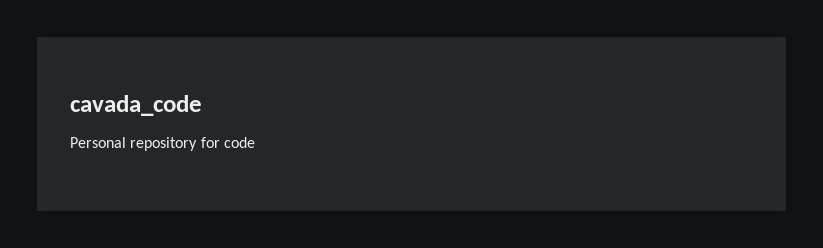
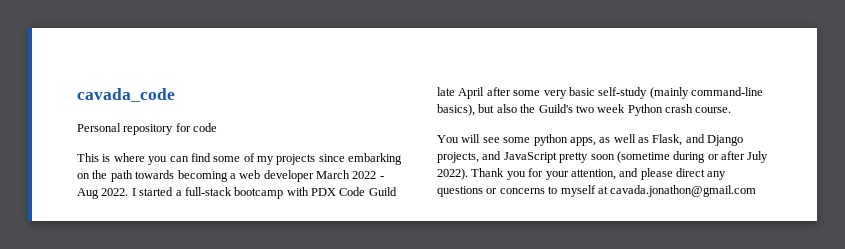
+ This is where you can find some of my projects since embarking on the path towards becoming a web developer March 2022 - Aug 2022. I started a full-stack bootcamp with PDX Code Guild late April after some very basic self-study (mainly command-line basics), but also the Guild's two week Python crash course.
+ You will see some python apps, as well as Flask, and Django projects, and JavaScript pretty soon (sometime during or after July 2022). Thank you for your attention, and please direct any questions or concerns to myself at cavada.jonathon@gmail.com

